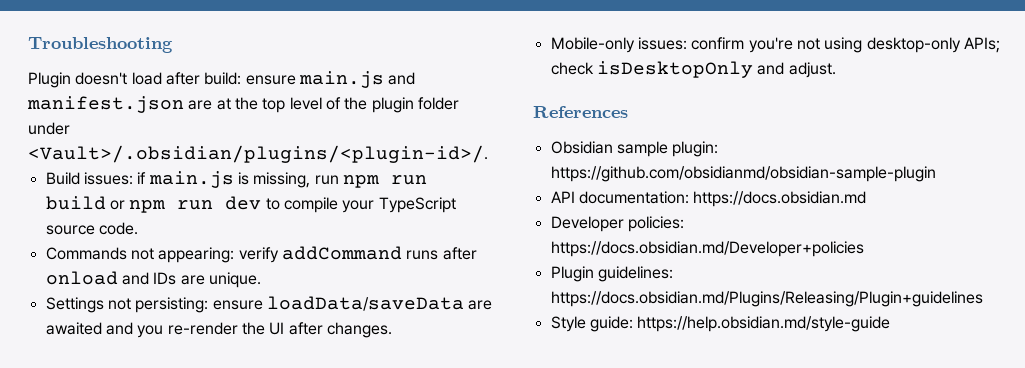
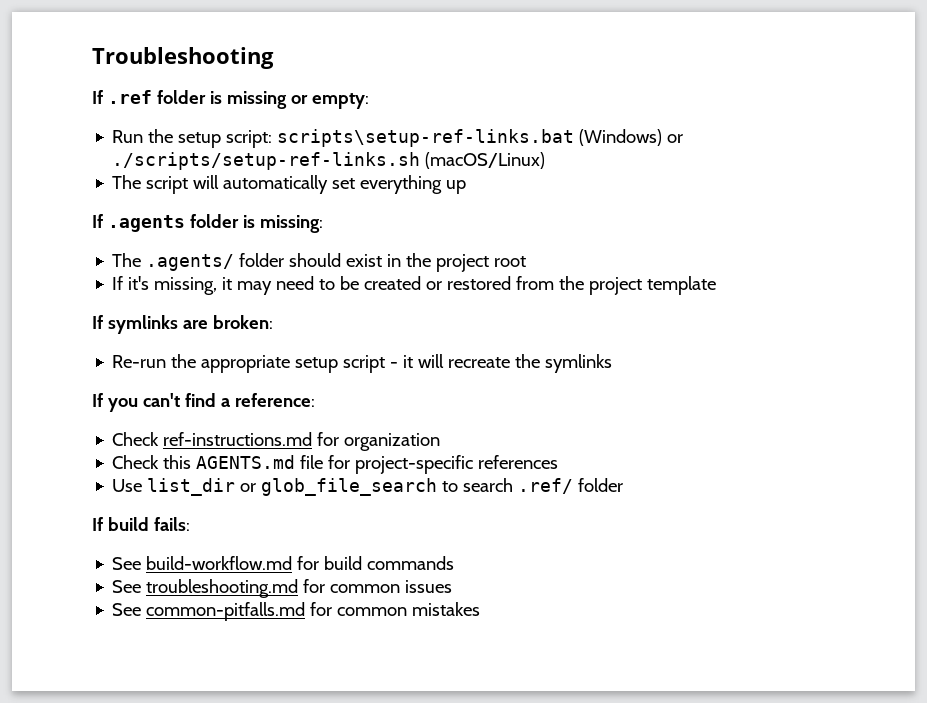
- Plugin doesn't load after build: ensure main.js and manifest.json are at the top level of the plugin folder under <Vault>/.obsidian/plugins/<plugin-id>/.
- Build issues: if main.js is missing, run npm run build or npm run dev to compile your TypeScript source code.
- Commands not appearing: verify addCommand runs after onload and IDs are unique.
- Settings not persisting: ensure loadData/saveData are awaited and you re-render the UI after changes.
- Mobile-only issues: confirm you're not using desktop-only APIs; check isDesktopOnly and adjust.
- References
- Obsidian sample plugin: https://github.com/obsidianmd/obsidian-sample-plugin
- API documentation: https://docs.obsidian.md
- Developer policies: https://docs.obsidian.md/Developer+policies
- Plugin guidelines: https://docs.obsidian.md/Plugins/Releasing/Plugin+guidelines
- Style guide: https://help.obsidian.md/style-guide
+ If .ref folder is missing or empty:
+ Run the setup script: scripts\setup-ref-links.bat (Windows) or ./scripts/setup-ref-links.sh (macOS/Linux)
+ The script will automatically set everything up
+ If .agents folder is missing:
+ The .agents/ folder should exist in the project root
+ If it's missing, it may need to be created or restored from the project template
+ If symlinks are broken:
+ Re-run the appropriate setup script - it will recreate the symlinks
+ If you can't find a reference:
+ Check ref-instructions.md for organization
+ Check this AGENTS.md file for project-specific references
+ Use list_dir or glob_file_search to search .ref/ folder
+ If build fails:
+ See build-workflow.md for build commands
+ See troubleshooting.md for common issues
+ See common-pitfalls.md for common mistakes

